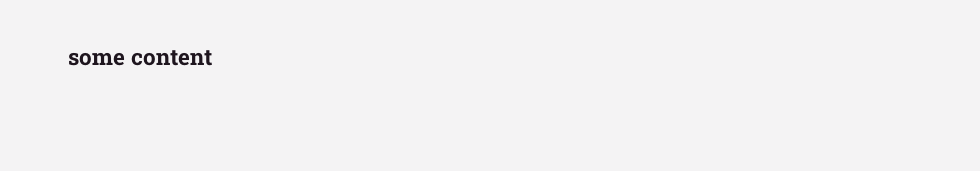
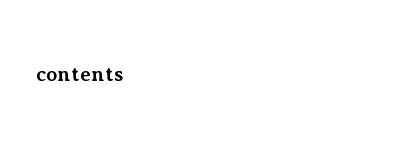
- some content
+ contents

